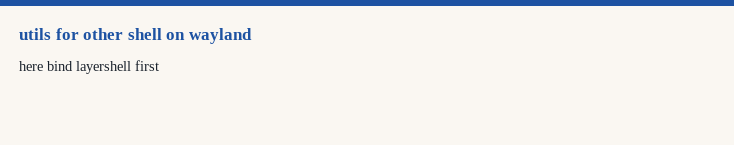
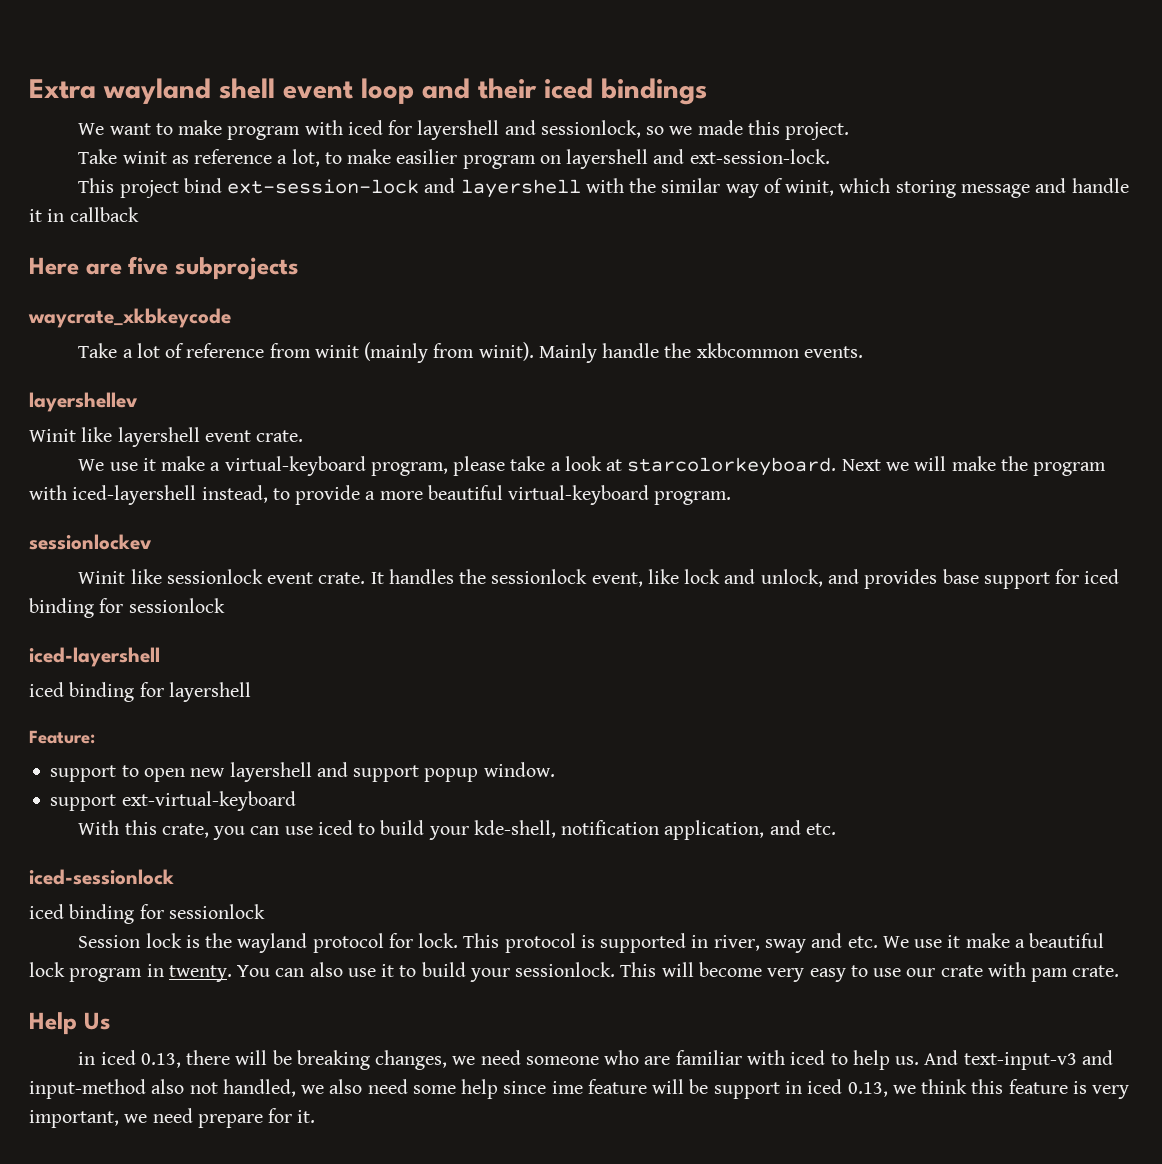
- utils for other shell on wayland
- here bind layershell first
+ Extra wayland shell event loop and their iced bindings
+ We want to make program with iced for layershell and sessionlock, so we made this project.
+ Take winit as reference a lot, to make easilier program on layershell and ext-session-lock.
+ This project bind ext-session-lock and layershell with the similar way of winit, which storing message and handle it in callback
+ Here are five subprojects
+ waycrate_xkbkeycode
+ Take a lot of reference from winit (mainly from winit). Mainly handle the xkbcommon events.
+ layershellev
+ Winit like layershell event crate.
+ We use it make a virtual-keyboard program, please take a look at starcolorkeyboard. Next we will make the program with iced-layershell instead, to provide a more beautiful virtual-keyboard program.
+ sessionlockev
+ Winit like sessionlock event crate. It handles the sessionlock event, like lock and unlock, and provides base support for iced binding for sessionlock
+ iced-layershell
+ iced binding for layershell
+ Feature:
+ support to open new layershell and support popup window.
+ support ext-virtual-keyboard
+ With this crate, you can use iced to build your kde-shell, notification application, and etc.
+ iced-sessionlock
+ iced binding for sessionlock
+ Session lock is the wayland protocol for lock. This protocol is supported in river, sway and etc. We use it make a beautiful lock program in twenty. You can also use it to build your sessionlock. This will become very easy to use our crate with pam crate.
+ Help Us
+ in iced 0.13, there will be breaking changes, we need someone who are familiar with iced to help us. And text-input-v3 and input-method also not handled, we also need some help since ime feature will be support in iced 0.13, we think this feature is very important, we need prepare for it.

